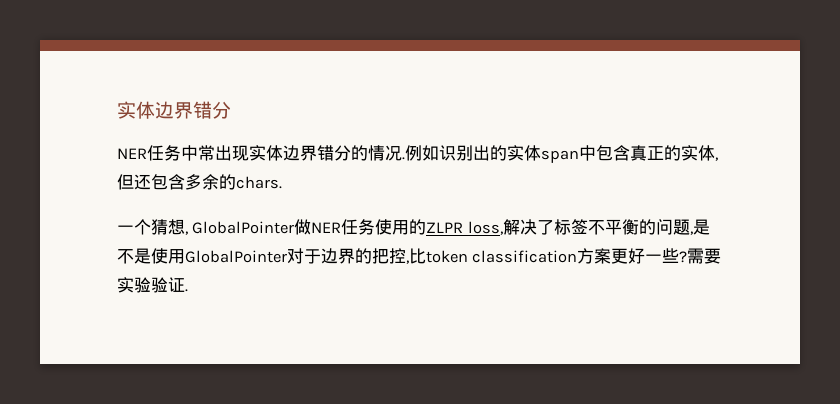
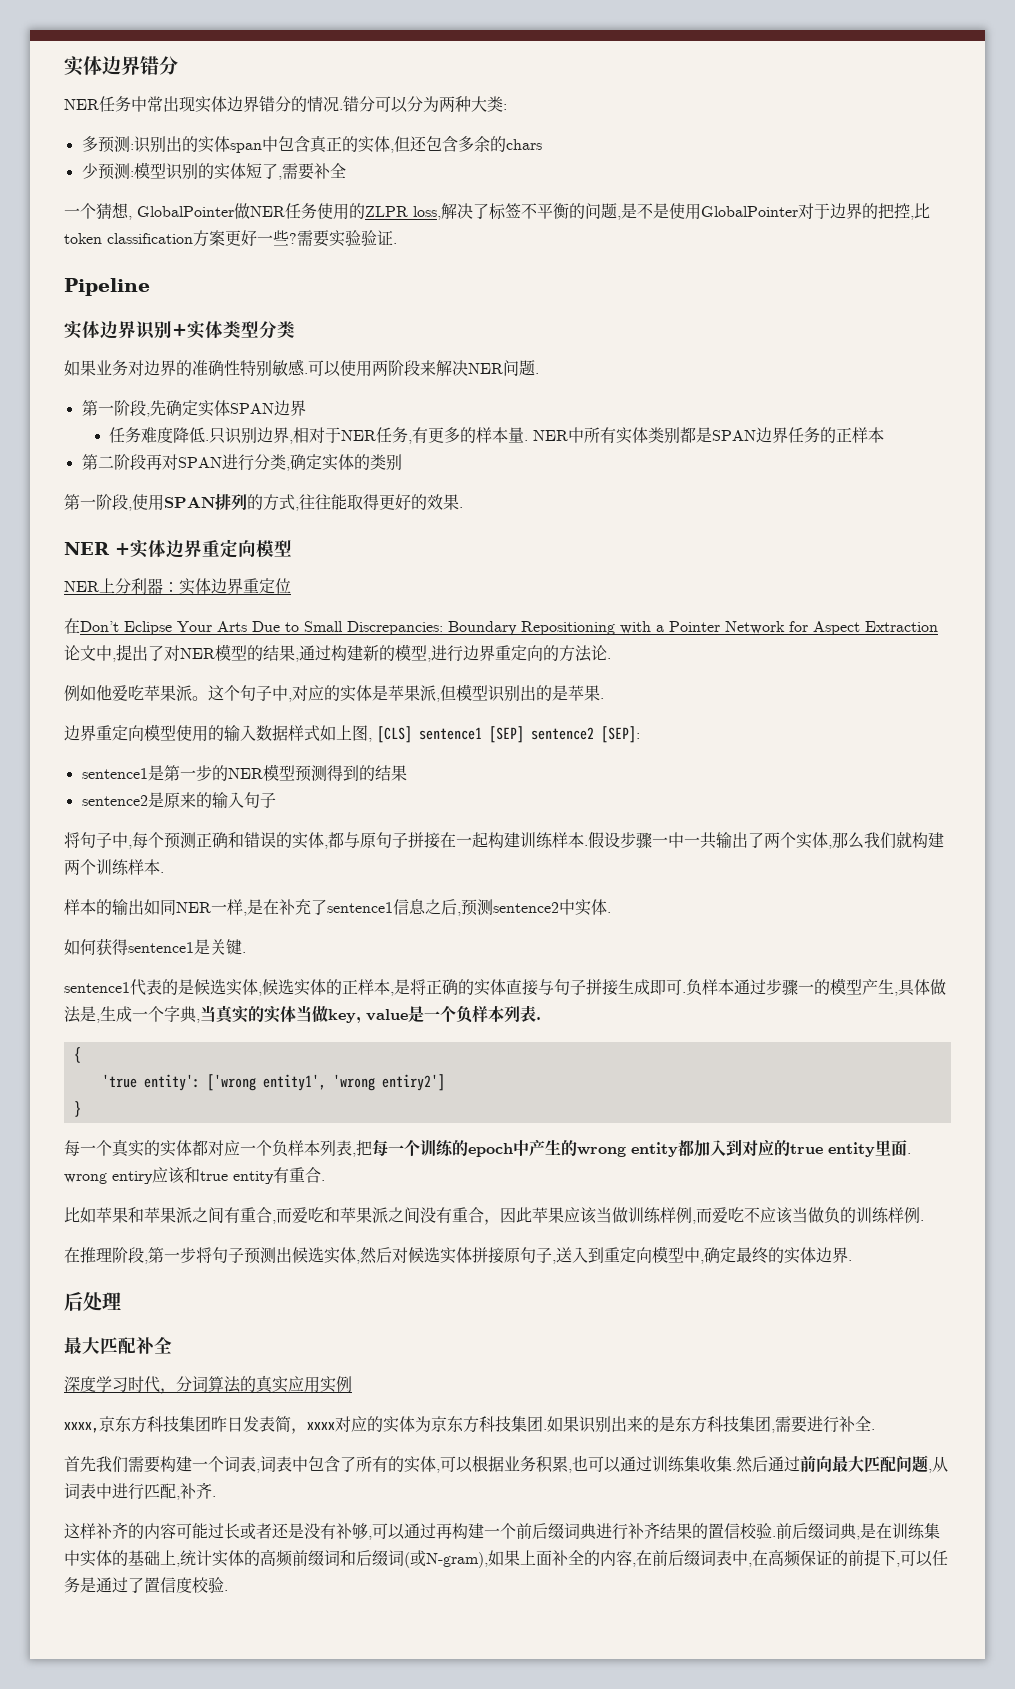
- 例如识别出的实体span中包含真正的实体,但还包含多余的chars.
+ 错分可以分为两种大类:
+ 多预测:识别出的实体span中包含真正的实体,但还包含多余的chars
+ 少预测:模型识别的实体短了,需要补全
+ Pipeline
+ 实体边界识别+实体类型分类
+ 如果业务对边界的准确性特别敏感.可以使用两阶段来解决NER问题.
+ 第一阶段,先确定实体SPAN边界
+ 任务难度降低.只识别边界,相对于NER任务,有更多的样本量. NER中所有实体类别都是SPAN边界任务的正样本
+ 第二阶段再对SPAN进行分类,确定实体的类别
+ 第一阶段,使用SPAN排列的方式,往往能取得更好的效果.
+ NER +实体边界重定向模型
+ NER上分利器：实体边界重定位
+ 在Don’t Eclipse Your Arts Due to Small Discrepancies: Boundary Repositioning with a Pointer Network for Aspect Extraction论文中,提出了对NER模型的结果,通过构建新的模型,进行边界重定向的方法论.
+ 例如他爱吃苹果派。这个句子中,对应的实体是苹果派,但模型识别出的是苹果.
+ 边界重定向模型使用的输入数据样式如上图, [CLS] sentence1 [SEP] sentence2 [SEP]:
+ sentence1是第一步的NER模型预测得到的结果
+ sentence2是原来的输入句子
+ 将句子中,每个预测正确和错误的实体,都与原句子拼接在一起构建训练样本.假设步骤一中一共输出了两个实体,那么我们就构建两个训练样本.
+ 样本的输出如同NER一样,是在补充了sentence1信息之后,预测sentence2中实体.
+ 如何获得sentence1是关键.
+ sentence1代表的是候选实体,候选实体的正样本,是将正确的实体直接与句子拼接生成即可.负样本通过步骤一的模型产生,具体做法是,生成一个字典,当真实的实体当做key, value是一个负样本列表.
+ {
+ 'true entity': ['wrong entity1', 'wrong entiry2']
+ }
+ 每一个真实的实体都对应一个负样本列表,把每一个训练的epoch中产生的wrong entity都加入到对应的true entity里面. wrong entiry应该和true entity有重合.
+ 比如苹果和苹果派之间有重合,而爱吃和苹果派之间没有重合，因此苹果应该当做训练样例,而爱吃不应该当做负的训练样例.
+ 在推理阶段,第一步将句子预测出候选实体,然后对候选实体拼接原句子,送入到重定向模型中,确定最终的实体边界.
+ 后处理
+ 最大匹配补全
+ 深度学习时代，分词算法的真实应用实例
+ xxxx,京东方科技集团昨日发表简，xxxx对应的实体为京东方科技集团.如果识别出来的是东方科技集团,需要进行补全.
+ 首先我们需要构建一个词表,词表中包含了所有的实体,可以根据业务积累,也可以通过训练集收集.然后通过前向最大匹配问题,从词表中进行匹配,补齐.
+ 这样补齐的内容可能过长或者还是没有补够,可以通过再构建一个前后缀词典进行补齐结果的置信校验.前后缀词典,是在训练集中实体的基础上,统计实体的高频前缀词和后缀词(或N-gram),如果上面补全的内容,在前后缀词表中,在高频保证的前提下,可以任务是通过了置信度校验.

